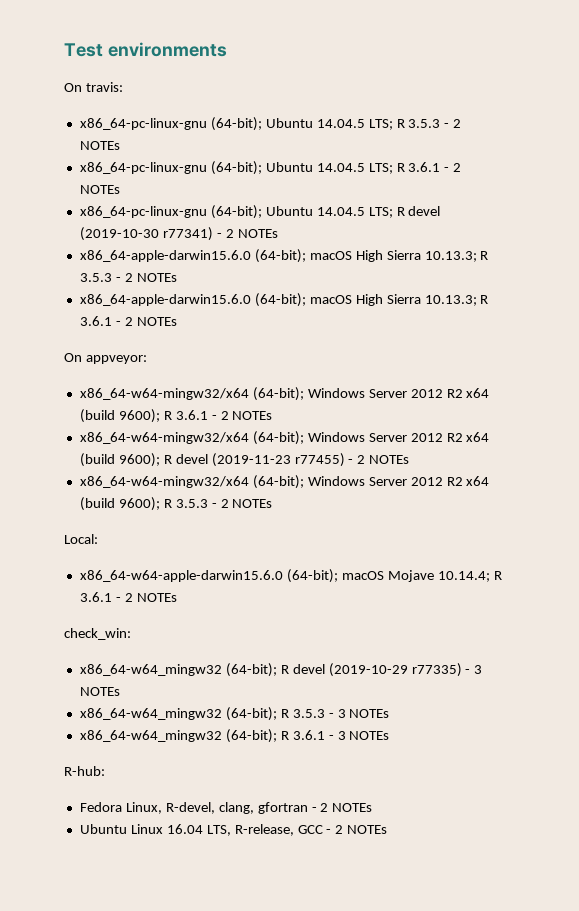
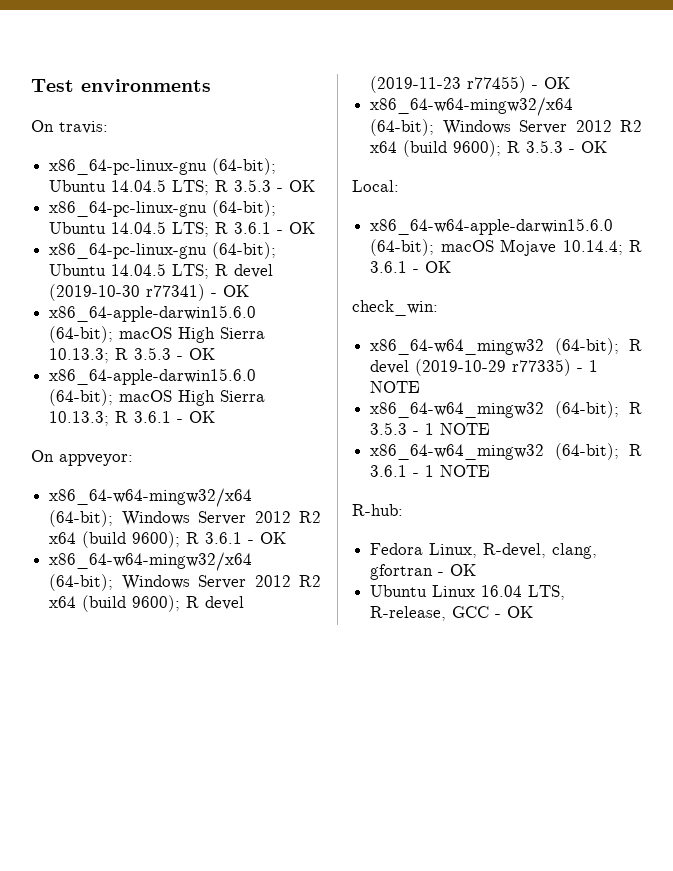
- x86_64-pc-linux-gnu (64-bit); Ubuntu 14.04.5 LTS; R 3.5.3 - 2 NOTEs
+ x86_64-pc-linux-gnu (64-bit); Ubuntu 14.04.5 LTS; R 3.5.3 - OK
- x86_64-pc-linux-gnu (64-bit); Ubuntu 14.04.5 LTS; R 3.6.1 - 2 NOTEs
+ x86_64-pc-linux-gnu (64-bit); Ubuntu 14.04.5 LTS; R 3.6.1 - OK
- x86_64-pc-linux-gnu (64-bit); Ubuntu 14.04.5 LTS; R devel (2019-10-30 r77341) - 2 NOTEs
+ x86_64-pc-linux-gnu (64-bit); Ubuntu 14.04.5 LTS; R devel (2019-10-30 r77341) - OK
- x86_64-apple-darwin15.6.0 (64-bit); macOS High Sierra 10.13.3; R 3.5.3 - 2 NOTEs
+ x86_64-apple-darwin15.6.0 (64-bit); macOS High Sierra 10.13.3; R 3.5.3 - OK
- x86_64-apple-darwin15.6.0 (64-bit); macOS High Sierra 10.13.3; R 3.6.1 - 2 NOTEs
+ x86_64-apple-darwin15.6.0 (64-bit); macOS High Sierra 10.13.3; R 3.6.1 - OK
- x86_64-w64-mingw32/x64 (64-bit); Windows Server 2012 R2 x64 (build 9600); R 3.6.1 - 2 NOTEs
+ x86_64-w64-mingw32/x64 (64-bit); Windows Server 2012 R2 x64 (build 9600); R 3.6.1 - OK
- x86_64-w64-mingw32/x64 (64-bit); Windows Server 2012 R2 x64 (build 9600); R devel (2019-11-23 r77455) - 2 NOTEs
+ x86_64-w64-mingw32/x64 (64-bit); Windows Server 2012 R2 x64 (build 9600); R devel (2019-11-23 r77455) - OK
- x86_64-w64-mingw32/x64 (64-bit); Windows Server 2012 R2 x64 (build 9600); R 3.5.3 - 2 NOTEs
+ x86_64-w64-mingw32/x64 (64-bit); Windows Server 2012 R2 x64 (build 9600); R 3.5.3 - OK
- x86_64-w64-apple-darwin15.6.0 (64-bit); macOS Mojave 10.14.4; R 3.6.1 - 2 NOTEs
+ x86_64-w64-apple-darwin15.6.0 (64-bit); macOS Mojave 10.14.4; R 3.6.1 - OK
- x86_64-w64_mingw32 (64-bit); R devel (2019-10-29 r77335) - 3 NOTEs
+ x86_64-w64_mingw32 (64-bit); R devel (2019-10-29 r77335) - 1 NOTE
- x86_64-w64_mingw32 (64-bit); R 3.5.3 - 3 NOTEs
+ x86_64-w64_mingw32 (64-bit); R 3.5.3 - 1 NOTE
- x86_64-w64_mingw32 (64-bit); R 3.6.1 - 3 NOTEs
+ x86_64-w64_mingw32 (64-bit); R 3.6.1 - 1 NOTE
- Fedora Linux, R-devel, clang, gfortran - 2 NOTEs
+ Fedora Linux, R-devel, clang, gfortran - OK
- Ubuntu Linux 16.04 LTS, R-release, GCC - 2 NOTEs
+ Ubuntu Linux 16.04 LTS, R-release, GCC - OK

